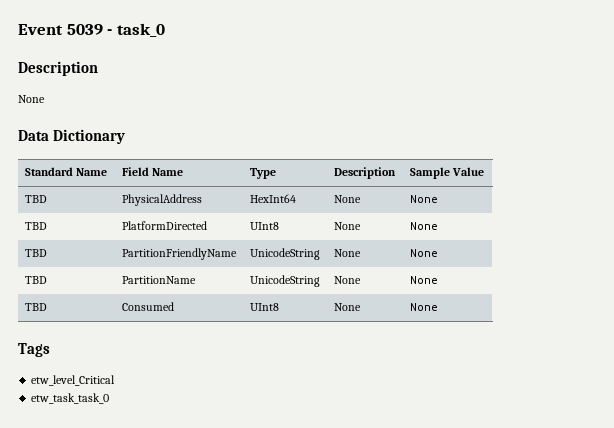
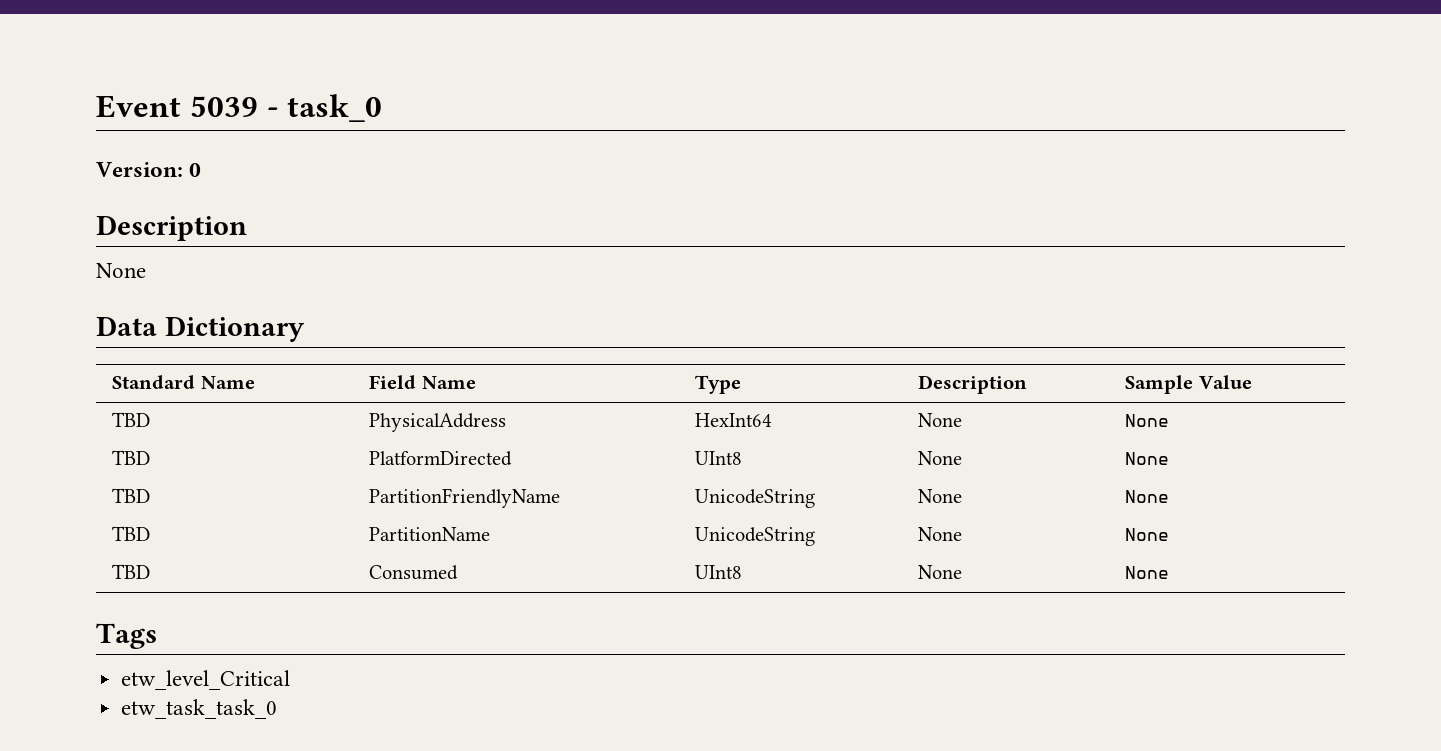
+ Version: 0

